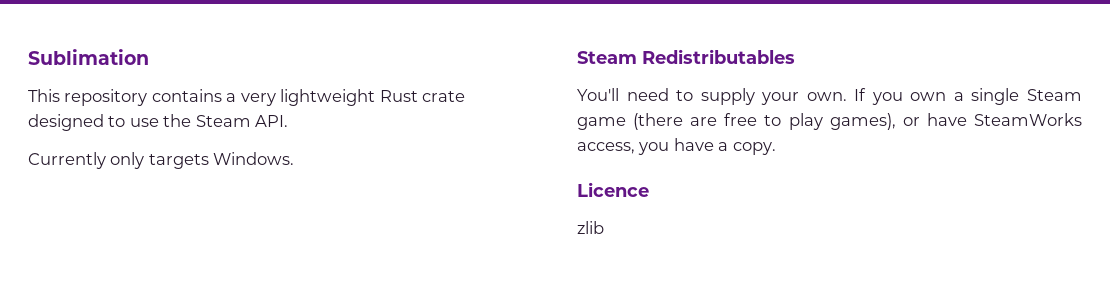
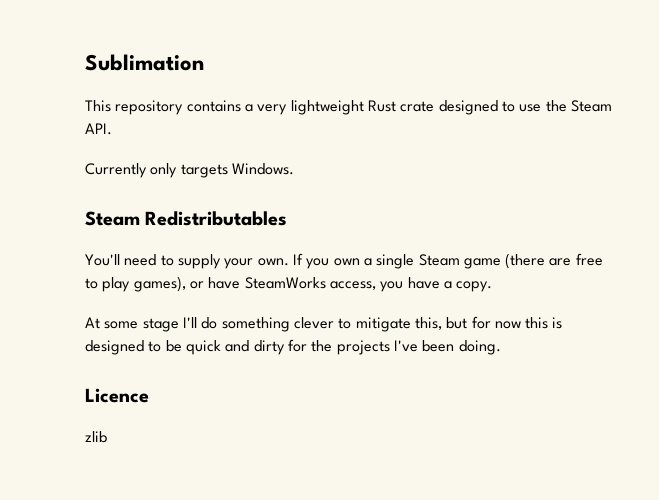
+ At some stage I'll do something clever to mitigate this, but for now this is designed to be quick and dirty for the projects I've been doing.

